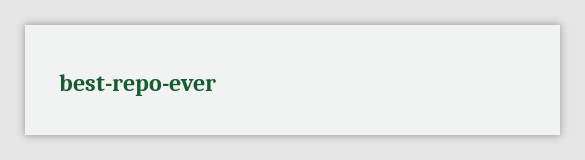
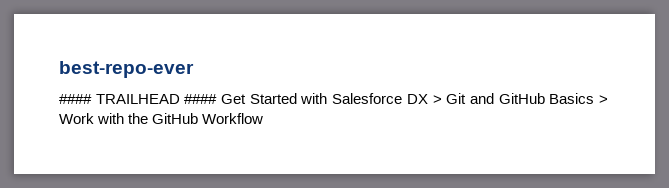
+ #### TRAILHEAD #### Get Started with Salesforce DX > Git and GitHub Basics > Work with the GitHub Workflow

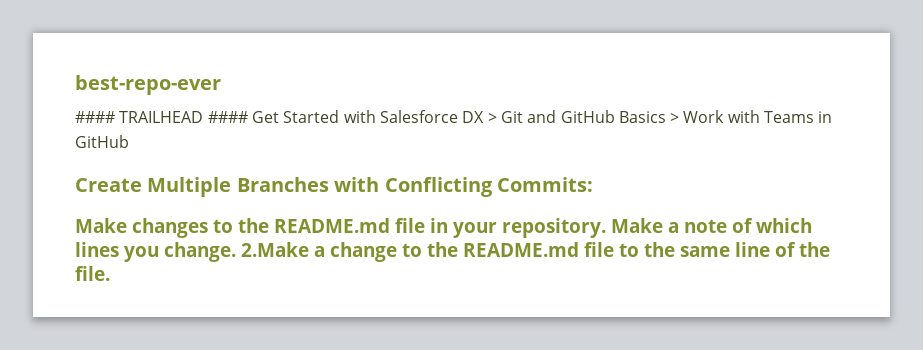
- #### TRAILHEAD #### Get Started with Salesforce DX > Git and GitHub Basics > Work with the GitHub Workflow
+ #### TRAILHEAD #### Get Started with Salesforce DX > Git and GitHub Basics > Work with Teams in GitHub
+ Create Multiple Branches with Conflicting Commits:
+ Make changes to the README.md file in your repository. Make a note of which lines you change. 2.Make a change to the README.md file to the same line of the file.

